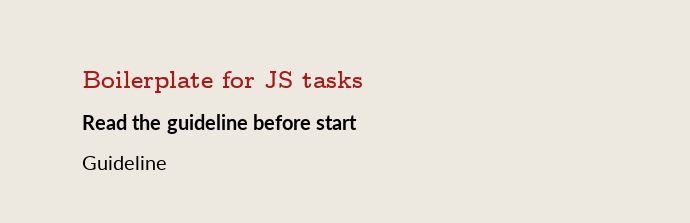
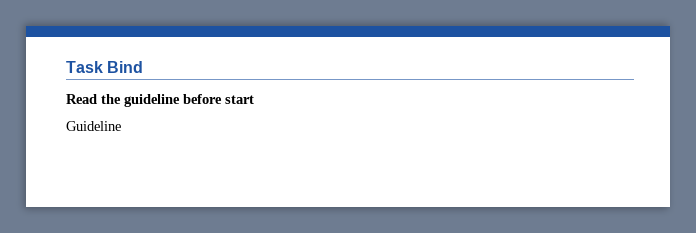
- Boilerplate for JS tasks
+ Task Bind

